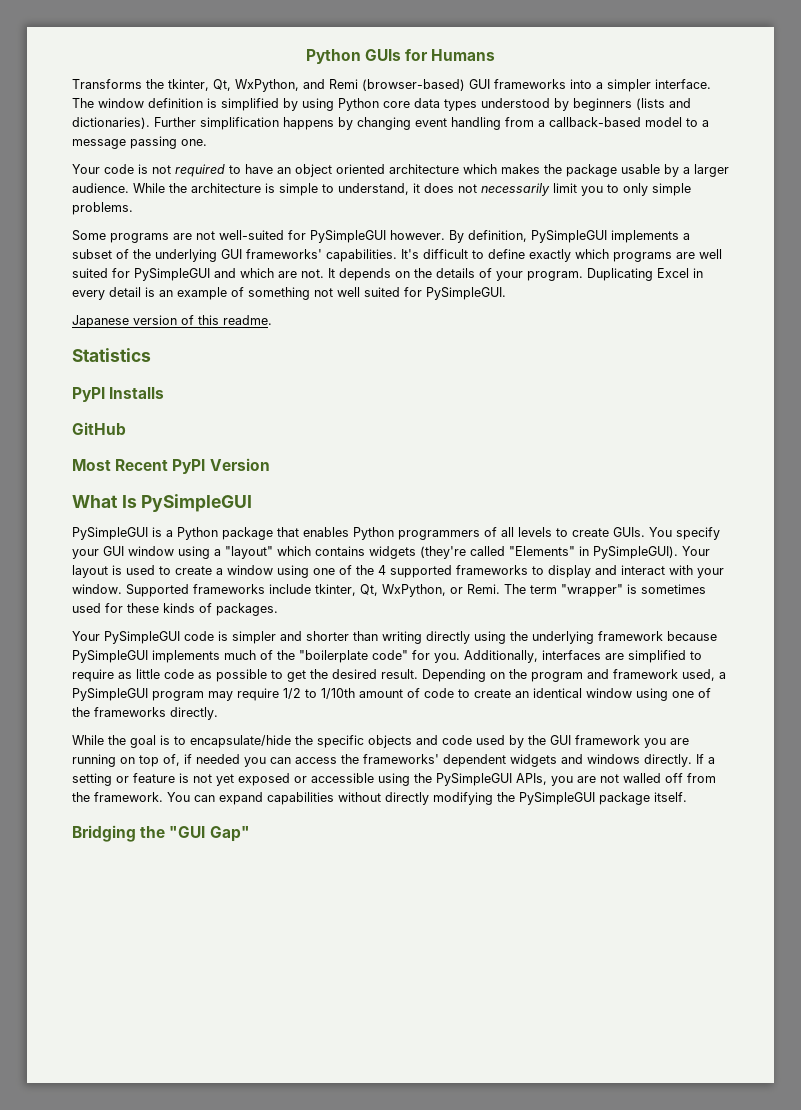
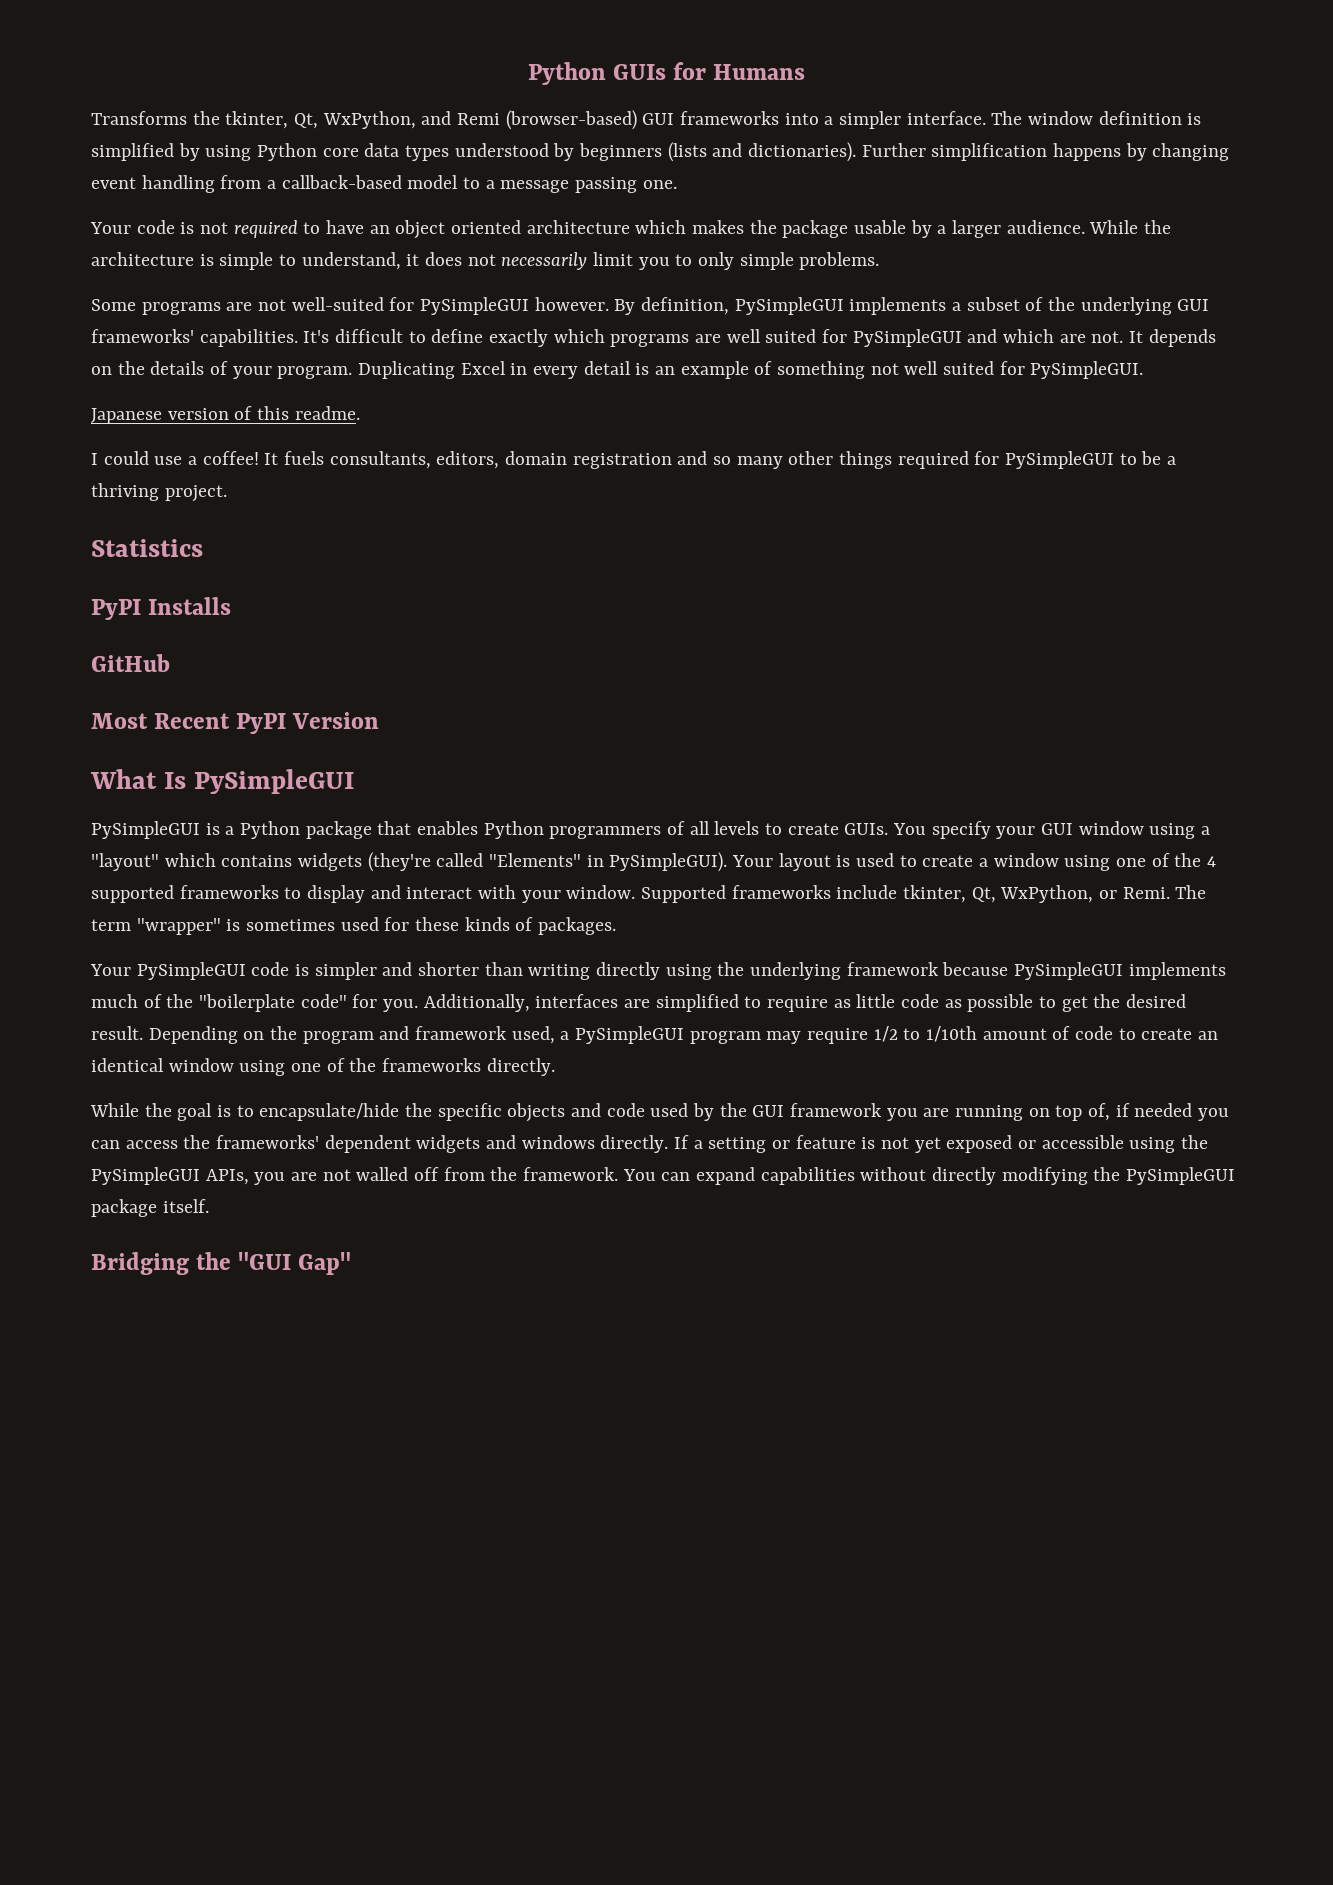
+ I could use a coffee! It fuels consultants, editors, domain registration and so many other things required for PySimpleGUI to be a thriving project.

